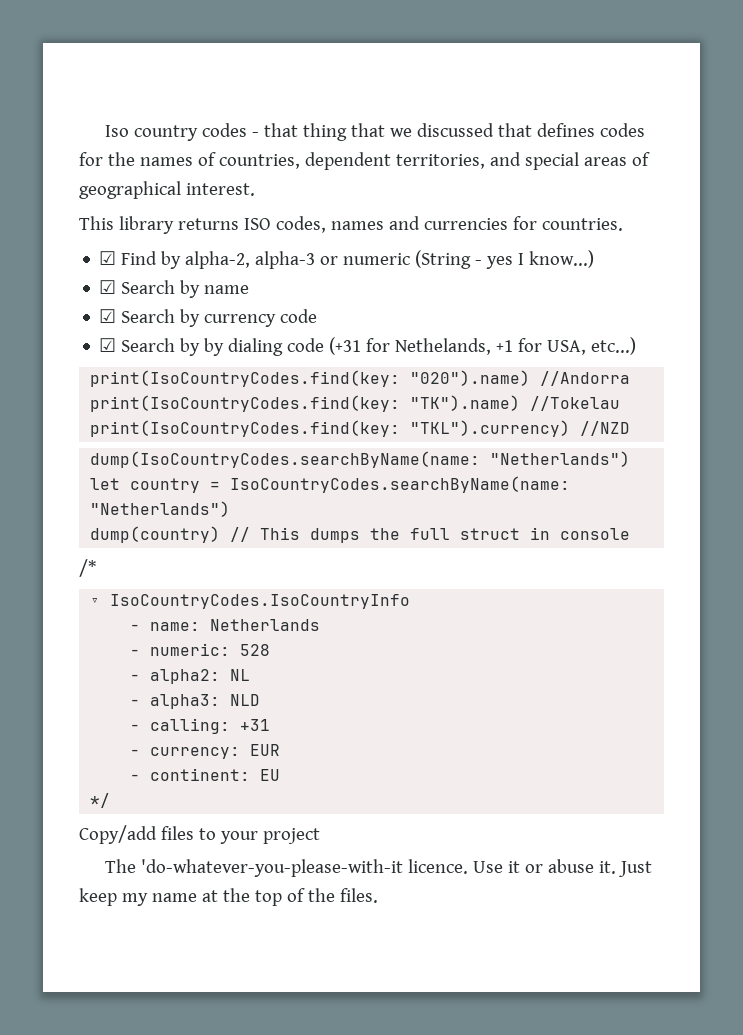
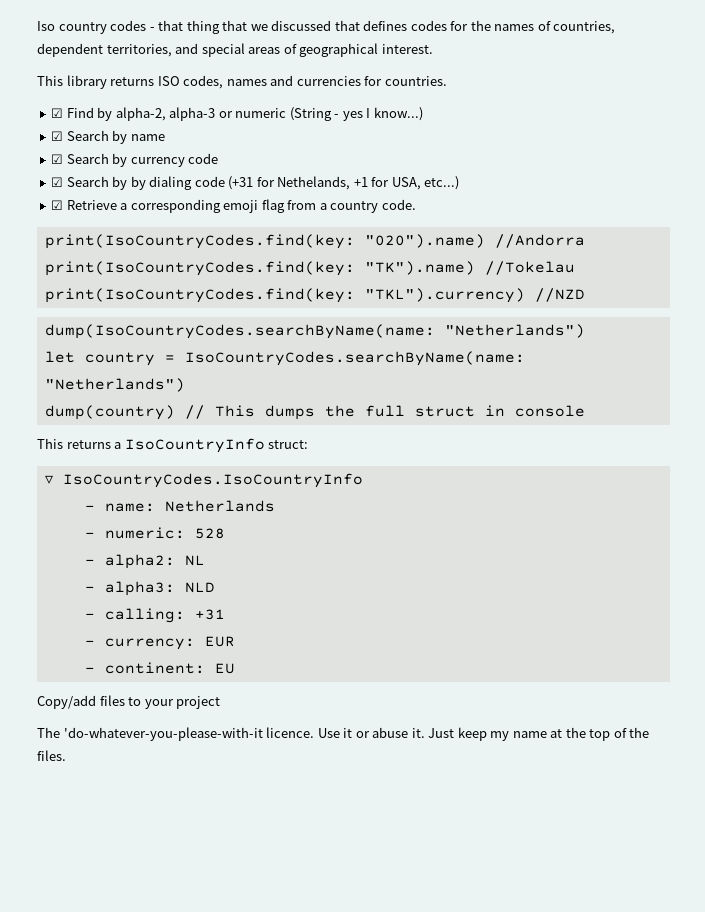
+ ☑ Retrieve a corresponding emoji flag from a country code.
- /*
+ This returns a IsoCountryInfo struct:
- */

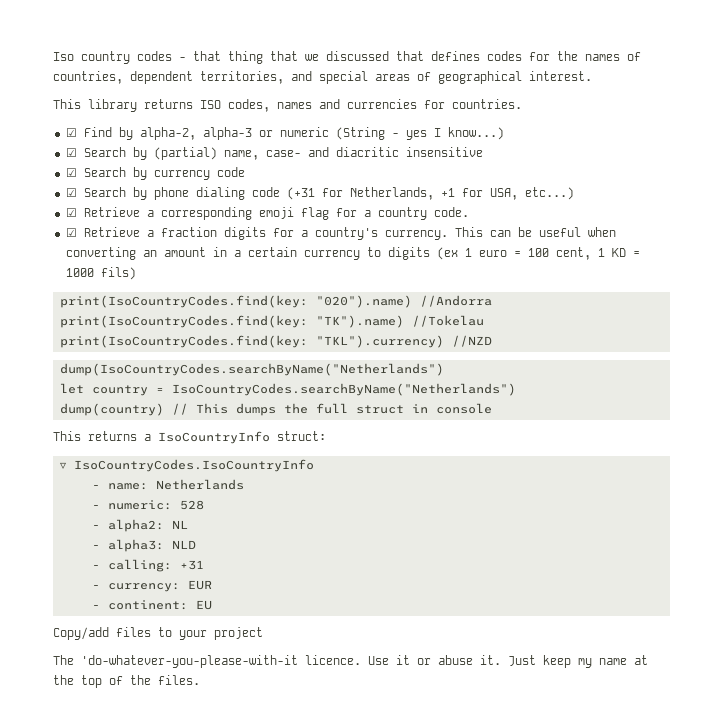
- ☑ Search by name
+ ☑ Search by (partial) name, case- and diacritic insensitive
- ☑ Search by by dialing code (+31 for Nethelands, +1 for USA, etc...)
+ ☑ Search by phone dialing code (+31 for Netherlands, +1 for USA, etc...)
- ☑ Retrieve a corresponding emoji flag from a country code.
+ ☑ Retrieve a corresponding emoji flag for a country code.
+ ☑ Retrieve a fraction digits for a country's currency. This can be useful when converting an amount in a certain currency to digits (ex 1 euro = 100 cent, 1 KD = 1000 fils)
- dump(IsoCountryCodes.searchByName(name: "Netherlands")
+ dump(IsoCountryCodes.searchByName("Netherlands")
- let country = IsoCountryCodes.searchByName(name: "Netherlands")
+ let country = IsoCountryCodes.searchByName("Netherlands")

